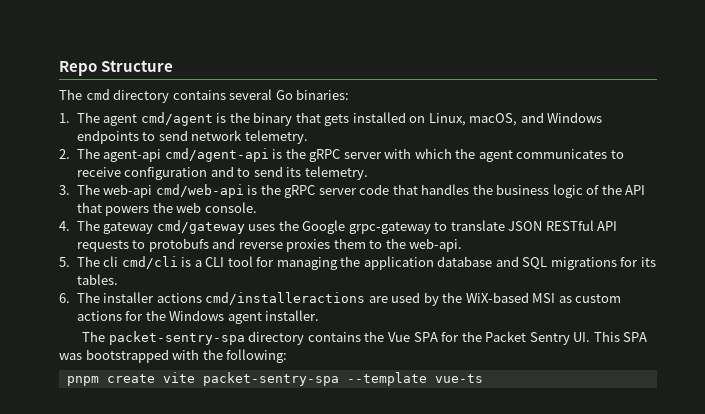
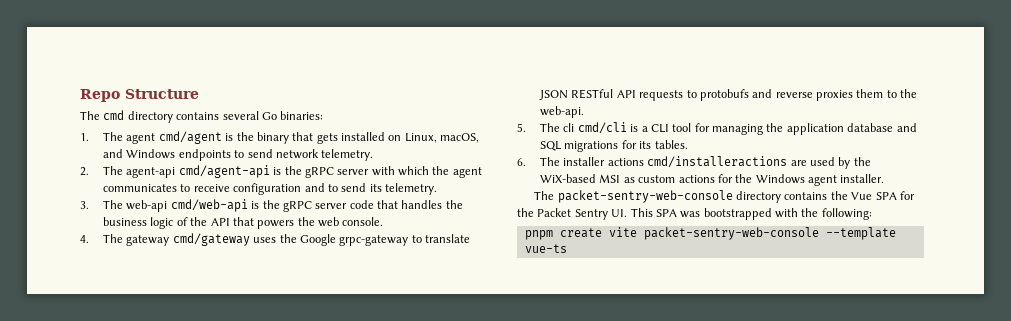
- The packet-sentry-spa directory contains the Vue SPA for the Packet Sentry UI. This SPA was bootstrapped with the following:
+ The packet-sentry-web-console directory contains the Vue SPA for the Packet Sentry UI. This SPA was bootstrapped with the following:
- pnpm create vite packet-sentry-spa --template vue-ts
+ pnpm create vite packet-sentry-web-console --template vue-ts

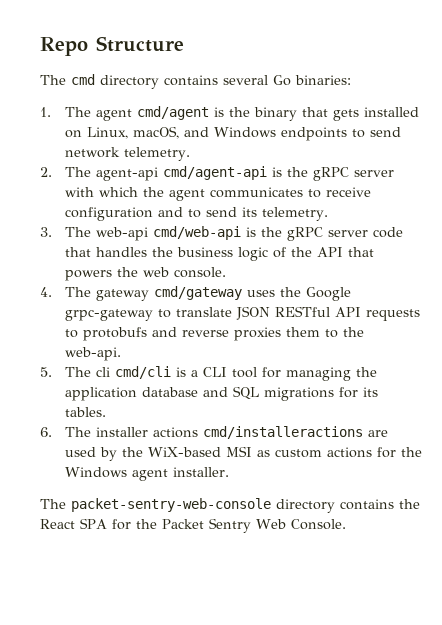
- The packet-sentry-web-console directory contains the Vue SPA for the Packet Sentry UI. This SPA was bootstrapped with the following:
- pnpm create vite packet-sentry-web-console --template vue-ts
+ The packet-sentry-web-console directory contains the React SPA for the Packet Sentry Web Console.

